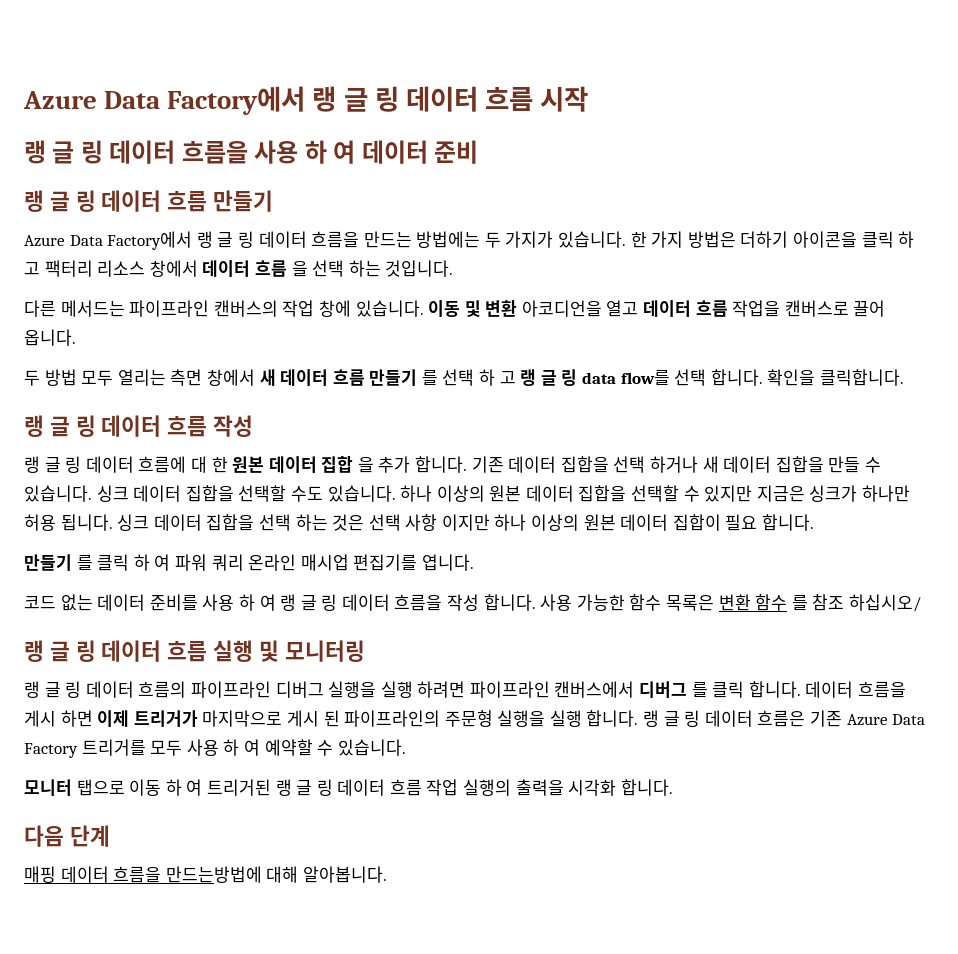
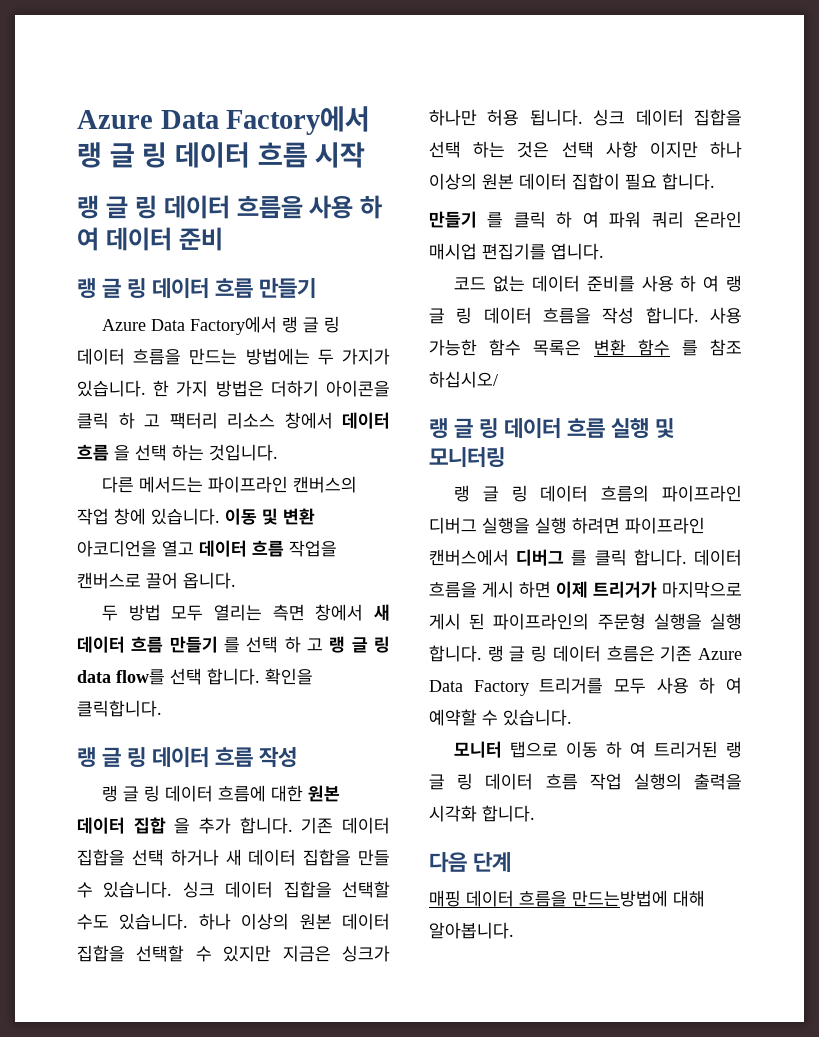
- 랭 글 링 데이터 흐름에 대 한 원본 데이터 집합 을 추가 합니다.
+ 랭 글 링 데이터 흐름에 대한 원본 데이터 집합 을 추가 합니다.

